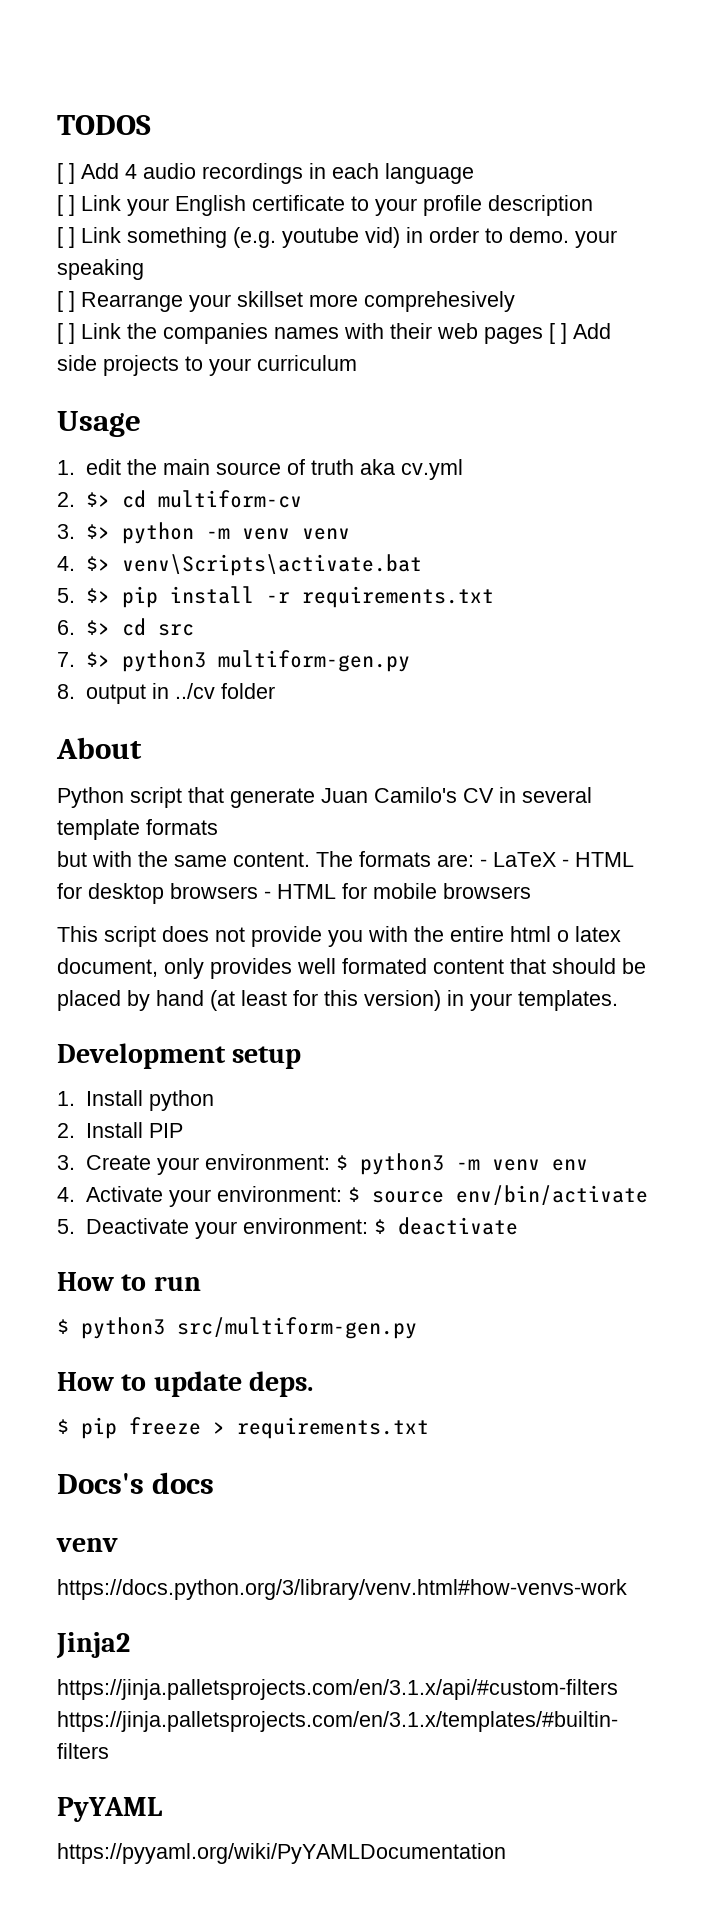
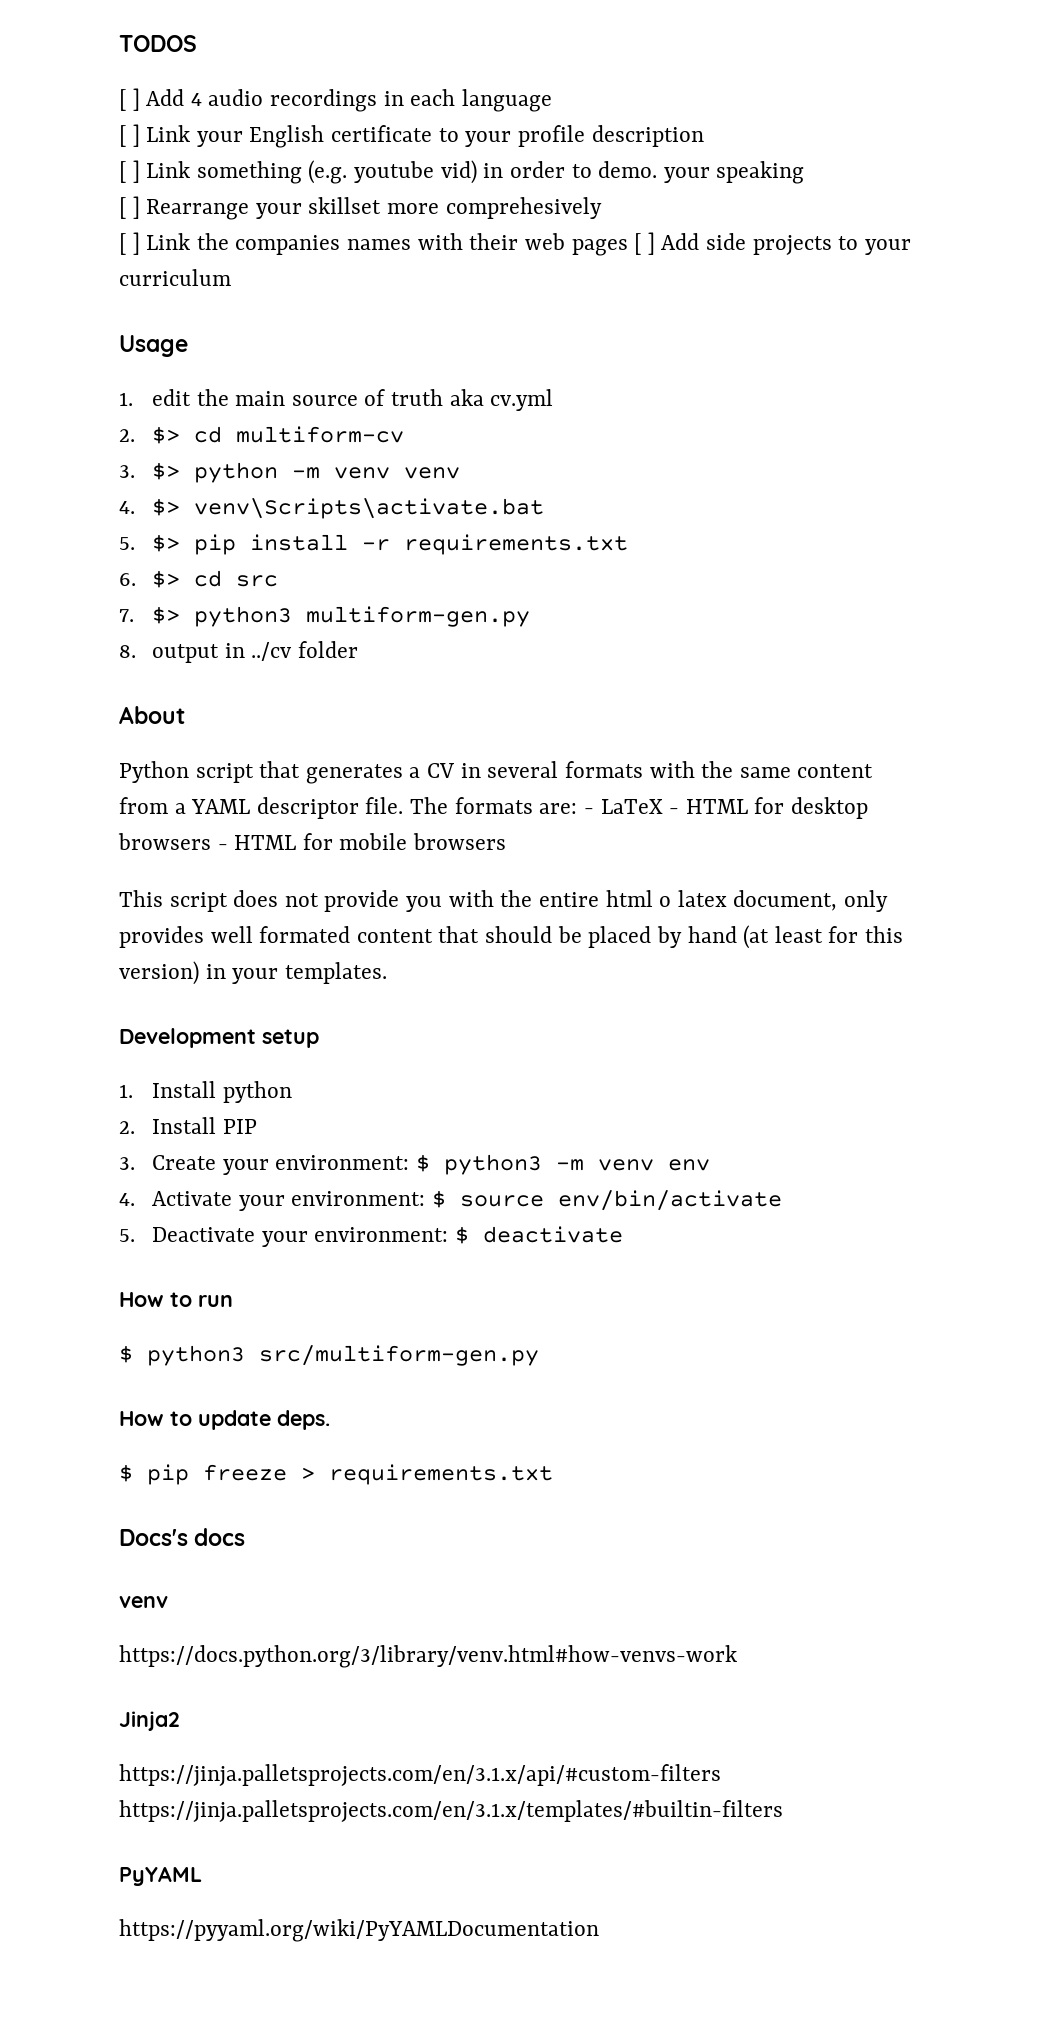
- Python script that generate Juan Camilo's CV in several template formats
- but with the same content.
+ Python script that generates a CV in several formats with the same content from a YAML descriptor file.

